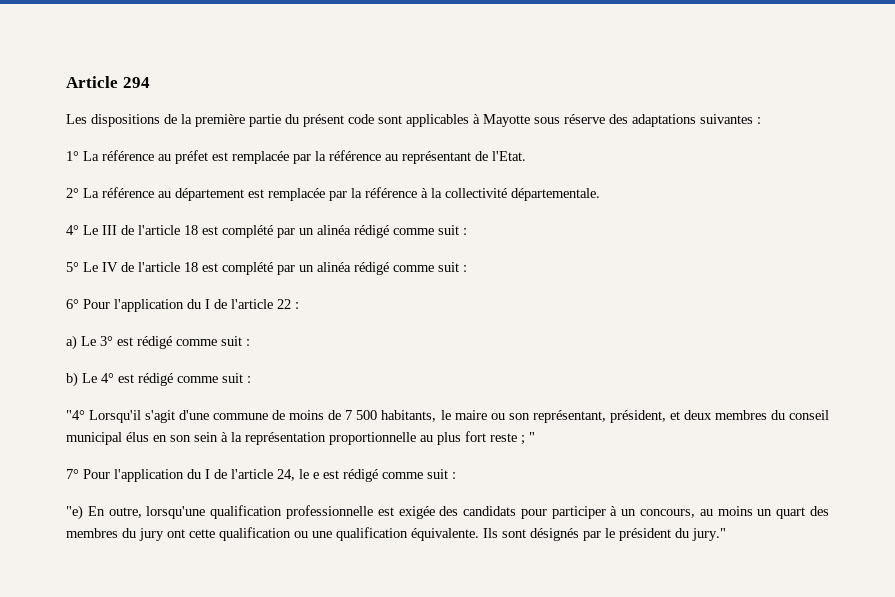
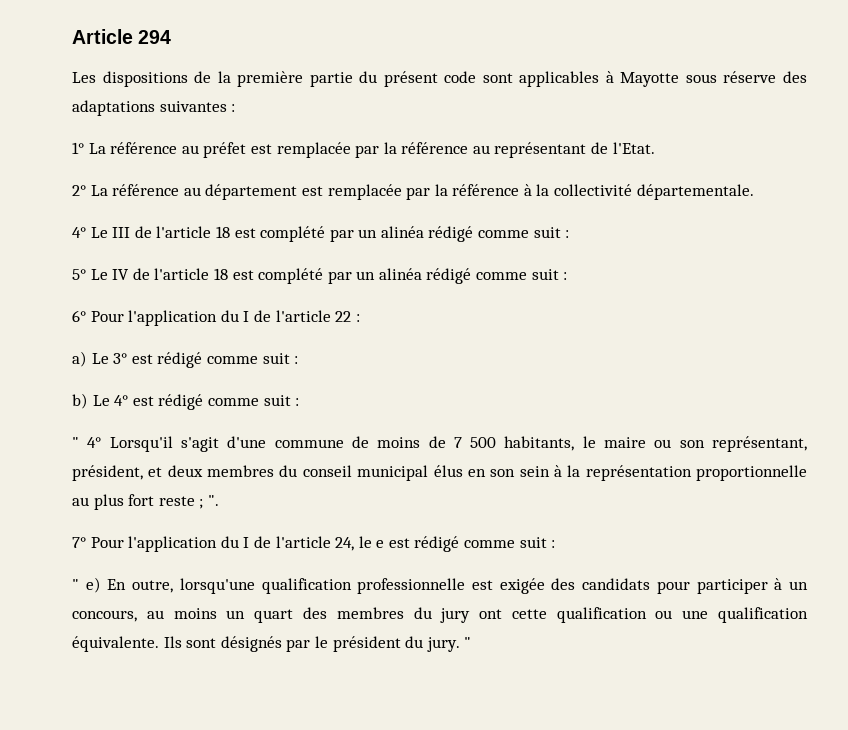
- "4° Lorsqu'il s'agit d'une commune de moins de 7 500 habitants, le maire ou son représentant, président, et deux membres du conseil municipal élus en son sein à la représentation proportionnelle au plus fort reste ; "
+ " 4° Lorsqu'il s'agit d'une commune de moins de 7 500 habitants, le maire ou son représentant, président, et deux membres du conseil municipal élus en son sein à la représentation proportionnelle au plus fort reste ; ".
- "e) En outre, lorsqu'une qualification professionnelle est exigée des candidats pour participer à un concours, au moins un quart des membres du jury ont cette qualification ou une qualification équivalente.
+ " e) En outre, lorsqu'une qualification professionnelle est exigée des candidats pour participer à un concours, au moins un quart des membres du jury ont cette qualification ou une qualification équivalente.
- Ils sont désignés par le président du jury."
+ Ils sont désignés par le président du jury. "

